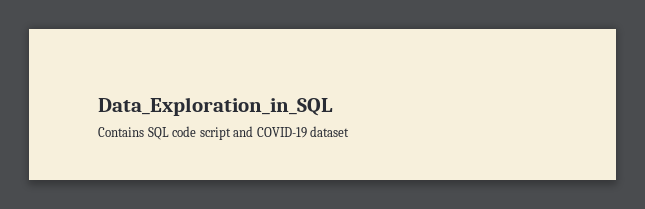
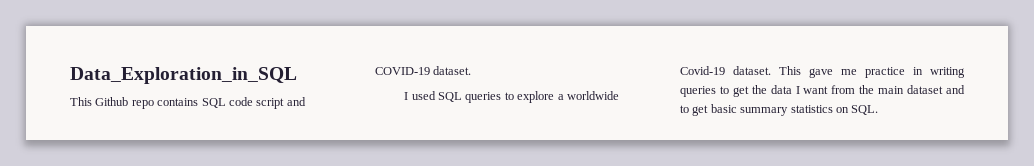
- Contains SQL code script and COVID-19 dataset
+ This Github repo contains SQL code script and COVID-19 dataset.
+ I used SQL queries to explore a worldwide Covid-19 dataset. This gave me practice in writing queries to get the data I want from the main dataset and to get basic summary statistics on SQL.

